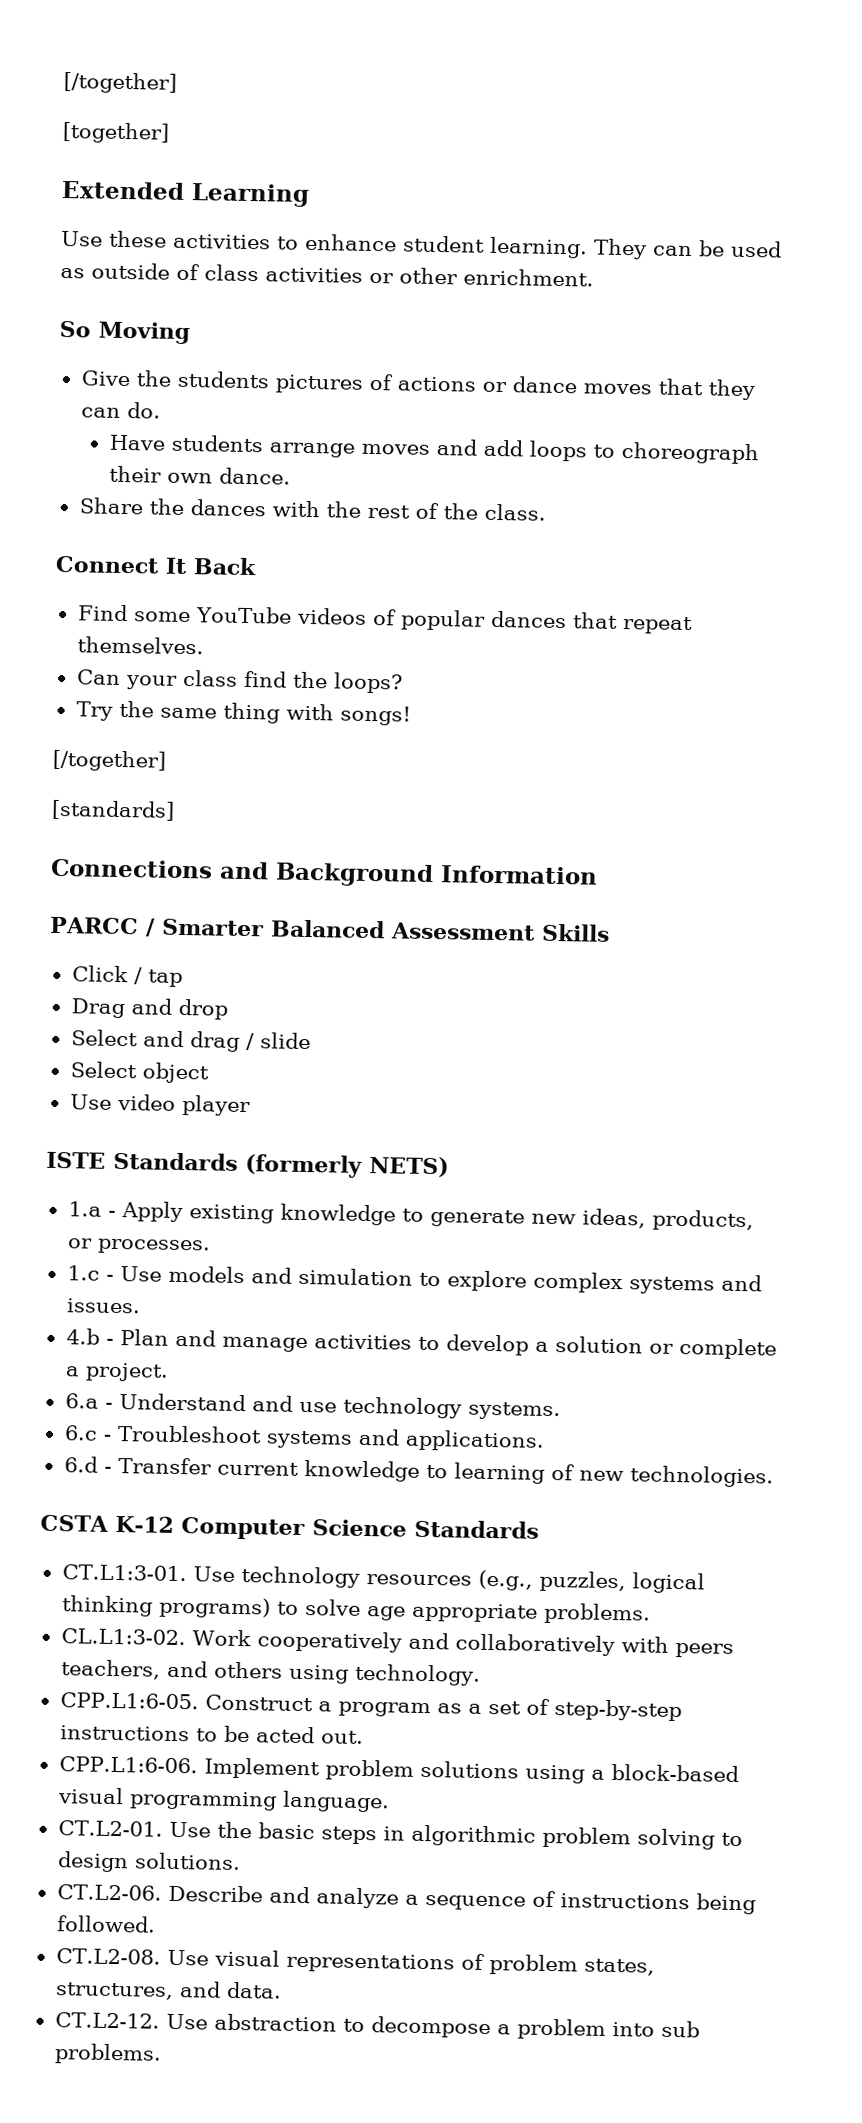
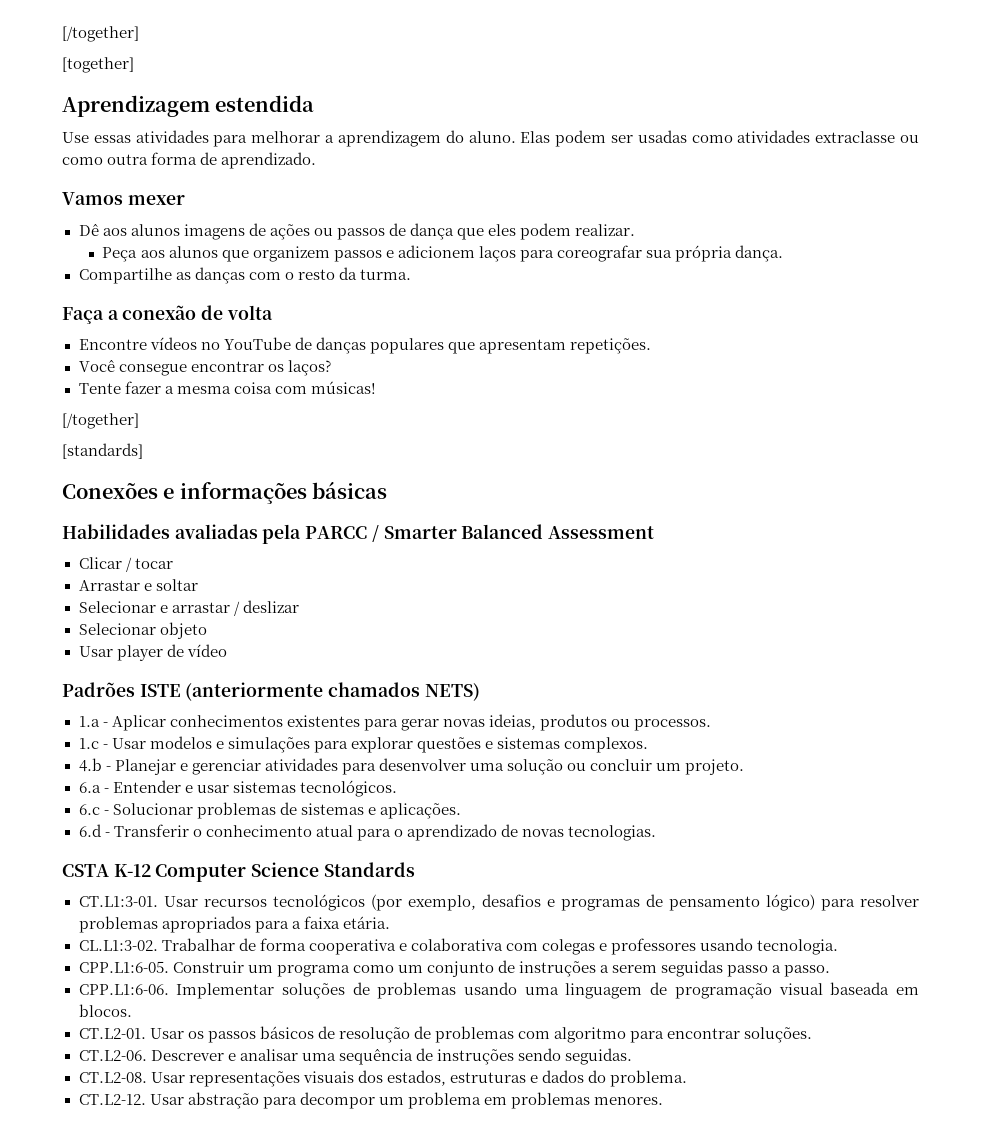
- Extended Learning
- Use these activities to enhance student learning. They can be used as outside of class activities or other enrichment.
- So Moving
- Give the students pictures of actions or dance moves that they can do.
- Have students arrange moves and add loops to choreograph their own dance.
- Share the dances with the rest of the class.
- Connect It Back
- Find some YouTube videos of popular dances that repeat themselves.
- Can your class find the loops?
- Try the same thing with songs!
+ Aprendizagem estendida
+ Use essas atividades para melhorar a aprendizagem do aluno. Elas podem ser usadas como atividades extraclasse ou como outra forma de aprendizado.
+ Vamos mexer
+ Dê aos alunos imagens de ações ou passos de dança que eles podem realizar.
+ Peça aos alunos que organizem passos e adicionem laços para coreografar sua própria dança.
+ Compartilhe as danças com o resto da turma.
+ Faça a conexão de volta
+ Encontre vídeos no YouTube de danças populares que apresentam repetições.
+ Você consegue encontrar os laços?
+ Tente fazer a mesma coisa com músicas!
  [/together]
  [standards]
- Connections and Background Information
- PARCC / Smarter Balanced Assessment Skills
- Click / tap
- Drag and drop
- Select and drag / slide
- Select object
- Use video player
- ISTE Standards (formerly NETS)
- 1.a - Apply existing knowledge to generate new ideas, products, or processes.
- 1.c - Use models and simulation to explore complex systems and issues.
- 4.b - Plan and manage activities to develop a solution or complete a project.
- 6.a - Understand and use technology systems.
- 6.c - Troubleshoot systems and applications.
- 6.d - Transfer current knowledge to learning of new technologies.
+ Conexões e informações básicas
+ Habilidades avaliadas pela PARCC / Smarter Balanced Assessment
+ Clicar / tocar
+ Arrastar e soltar
+ Selecionar e arrastar / deslizar
+ Selecionar objeto
+ Usar player de vídeo
+ Padrões ISTE (anteriormente chamados NETS)
+ 1.a - Aplicar conhecimentos existentes para gerar novas ideias, produtos ou processos.
+ 1.c - Usar modelos e simulações para explorar questões e sistemas complexos.
+ 4.b - Planejar e gerenciar atividades para desenvolver uma solução ou concluir um projeto.
+ 6.a - Entender e usar sistemas tecnológicos.
+ 6.c - Solucionar problemas de sistemas e aplicações.
+ 6.d - Transferir o conhecimento atual para o aprendizado de novas tecnologias.
- CT.L1:3-01. Use technology resources (e.g., puzzles, logical thinking programs) to solve age appropriate problems.
- CL.L1:3-02. Work cooperatively and collaboratively with peers teachers, and others using technology.
- CPP.L1:6-05. Construct a program as a set of step-by-step instructions to be acted out.
- CPP.L1:6-06. Implement problem solutions using a block-based visual programming language.
- CT.L2-01. Use the basic steps in algorithmic problem solving to design solutions.
- CT.L2-06. Describe and analyze a sequence of instructions being followed.
- CT.L2-08. Use visual representations of problem states, structures, and data.
- CT.L2-12. Use abstraction to decompose a problem into sub problems.
+ CT.L1:3-01. Usar recursos tecnológicos (por exemplo, desafios e programas de pensamento lógico) para resolver problemas apropriados para a faixa etária.
+ CL.L1:3-02. Trabalhar de forma cooperativa e colaborativa com colegas e professores usando tecnologia.
+ CPP.L1:6-05. Construir um programa como um conjunto de instruções a serem seguidas passo a passo.
+ CPP.L1:6-06. Implementar soluções de problemas usando uma linguagem de programação visual baseada em blocos.
+ CT.L2-01. Usar os passos básicos de resolução de problemas com algoritmo para encontrar soluções.
+ CT.L2-06. Descrever e analisar uma sequência de instruções sendo seguidas.
+ CT.L2-08. Usar representações visuais dos estados, estruturas e dados do problema.
+ CT.L2-12. Usar abstração para decompor um problema em problemas menores.

